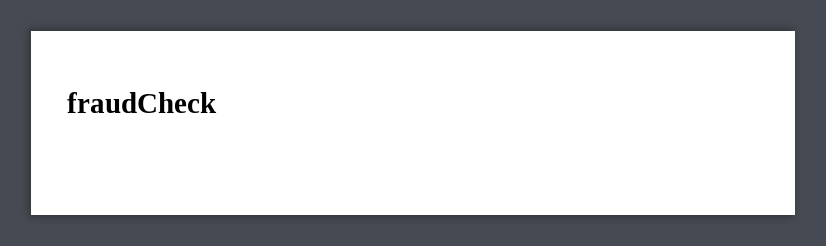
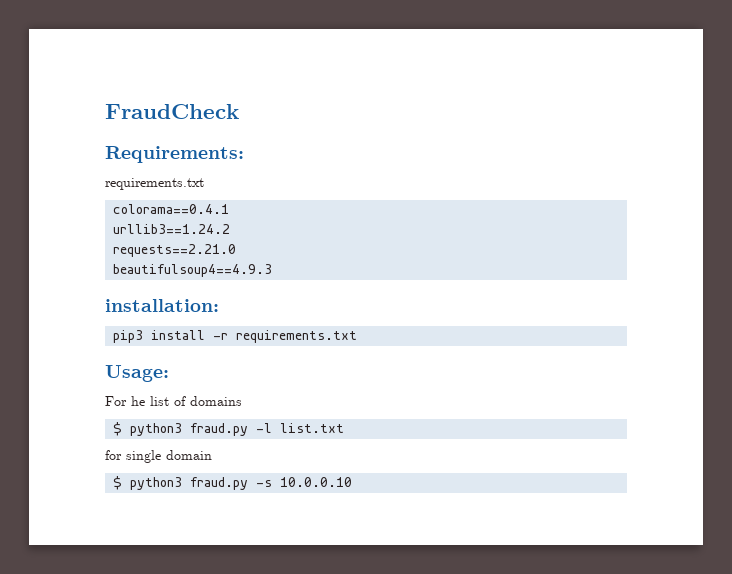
- fraudCheck
+ FraudCheck
+ Requirements:
+ requirements.txt
+ colorama==0.4.1
+ urllib3==1.24.2
+ requests==2.21.0
+ beautifulsoup4==4.9.3
+ installation:
+ pip3 install -r requirements.txt
+ Usage:
+ For he list of domains
+ $ python3 fraud.py -l list.txt
+ for single domain
+ $ python3 fraud.py -s 10.0.0.10

